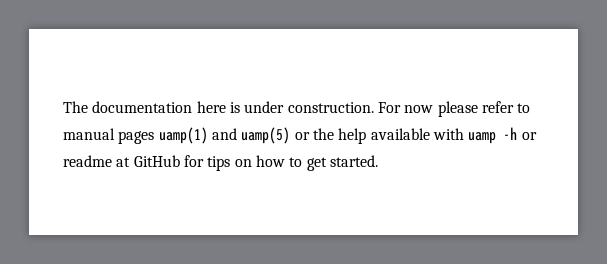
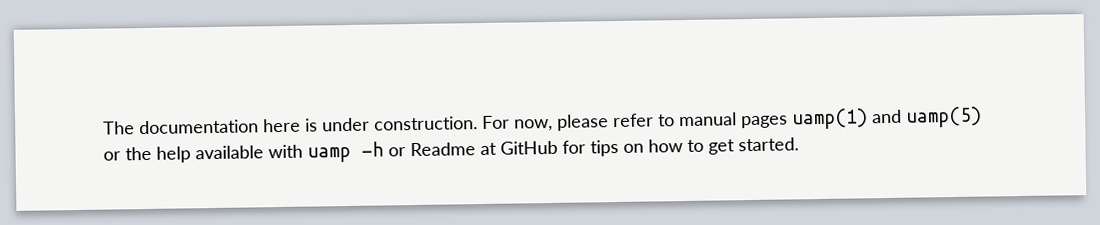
- For now please refer to manual pages uamp(1) and uamp(5) or the help available with uamp -h or readme at GitHub for tips on how to get started.
+ For now, please refer to manual pages uamp(1) and uamp(5) or the help available with uamp -h or Readme at GitHub for tips on how to get started.

